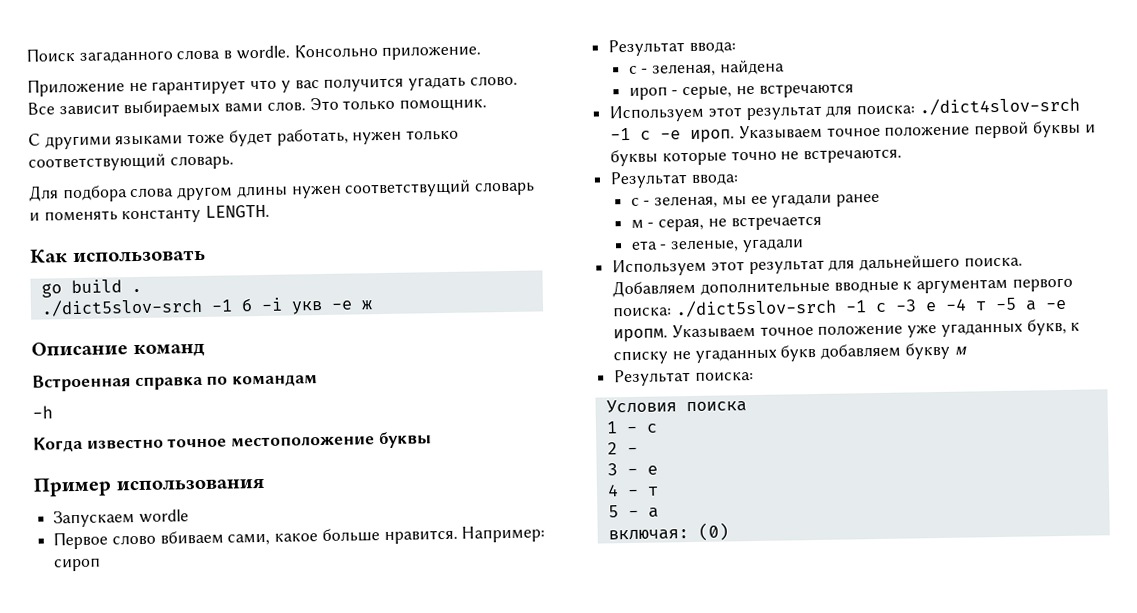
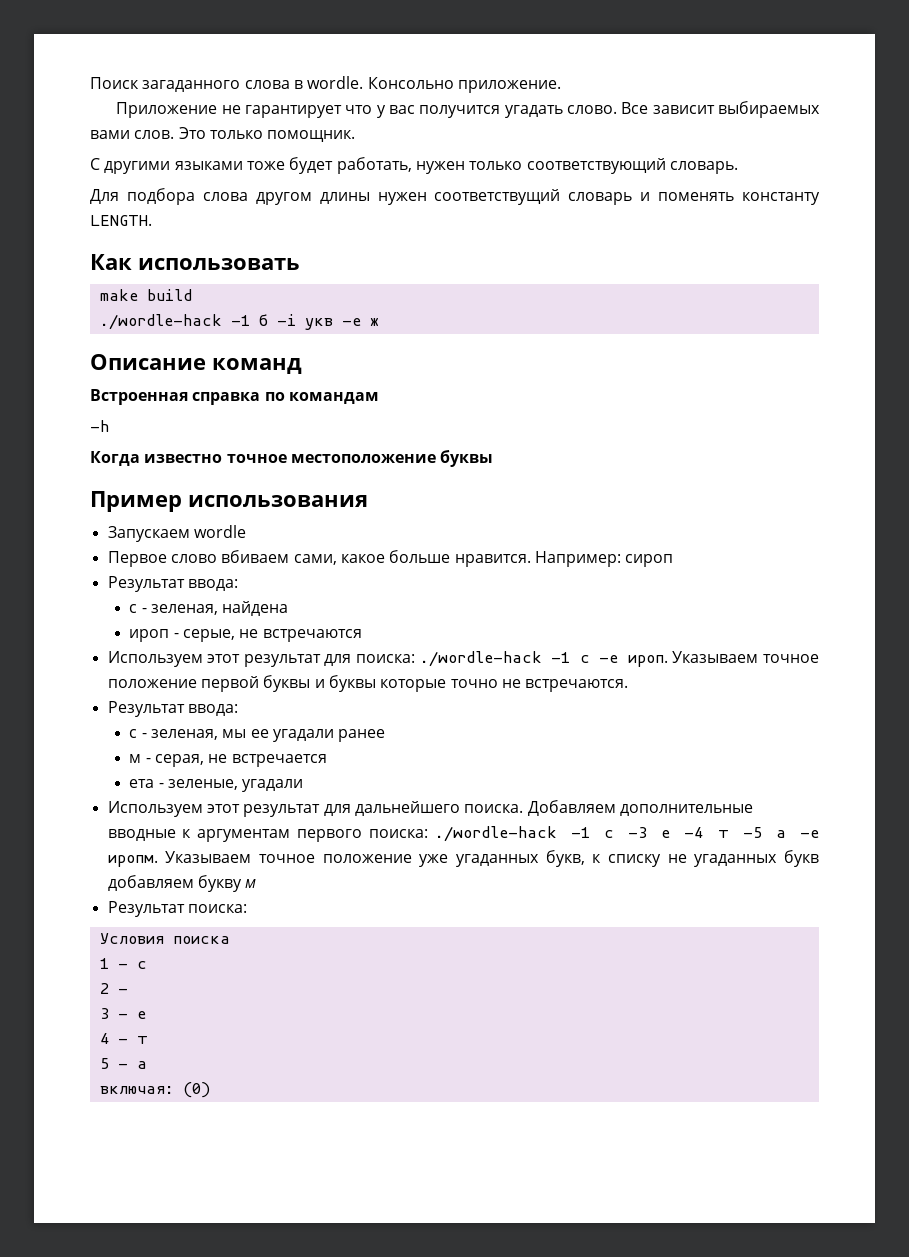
- go build .
- ./dict5slov-srch -1 б -i укв -e ж
+ make build
+ ./wordle-hack -1 б -i укв -e ж
- Используем этот результат для поиска: ./dict4slov-srch -1 с -e ироп.
+ Используем этот результат для поиска: ./wordle-hack -1 с -e ироп.
- Добавляем дополнительные вводные к аргументам первого поиска: ./dict5slov-srch -1 с -3 е -4 т -5 а -e иропм.
+ Добавляем дополнительные вводные к аргументам первого поиска: ./wordle-hack -1 с -3 е -4 т -5 а -e иропм.

